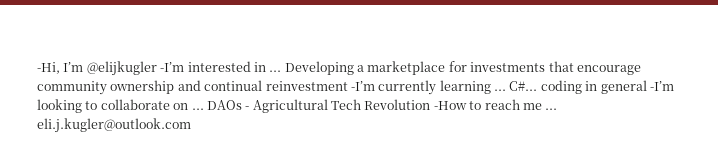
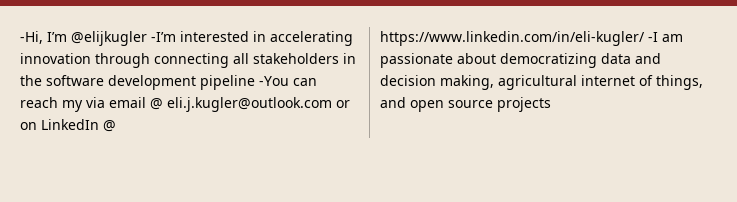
- -Hi, I’m @elijkugler -I’m interested in ... Developing a marketplace for investments that encourage community ownership and continual reinvestment -I’m currently learning ... C#... coding in general -I’m looking to collaborate on ... DAOs - Agricultural Tech Revolution -How to reach me ... eli.j.kugler@outlook.com
+ -Hi, I’m @elijkugler -I’m interested in accelerating innovation through connecting all stakeholders in the software development pipeline -You can reach my via email @ eli.j.kugler@outlook.com or on LinkedIn @ https://www.linkedin.com/in/eli-kugler/ -I am passionate about democratizing data and decision making, agricultural internet of things, and open source projects

